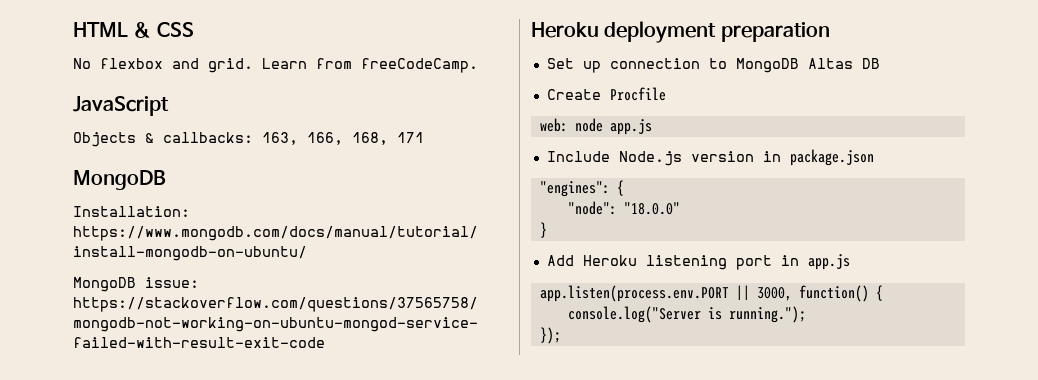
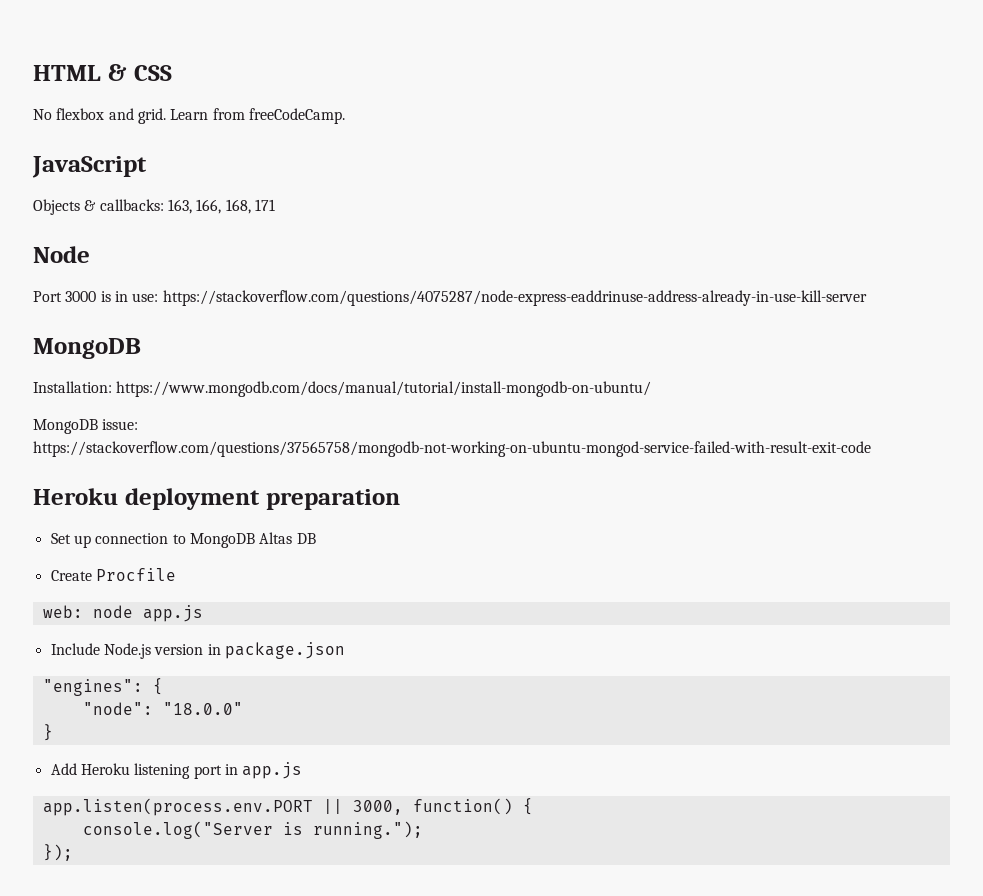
+ Node
+ Port 3000 is in use: https://stackoverflow.com/questions/4075287/node-express-eaddrinuse-address-already-in-use-kill-server

